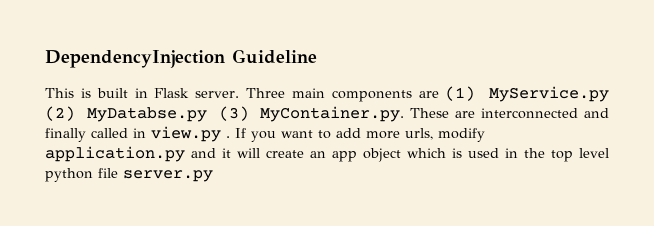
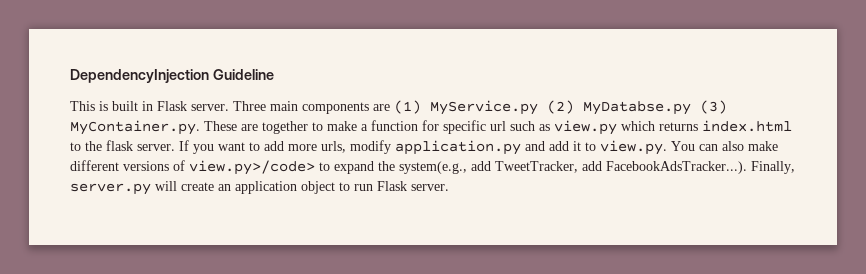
- Three main components are (1) MyService.py (2) MyDatabse.py (3) MyContainer.py. These are interconnected and finally called in view.py .
+ Three main components are (1) MyService.py (2) MyDatabse.py (3) MyContainer.py. These are together to make a function for specific url such as view.py which returns index.html to the flask server.
- If you want to add more urls, modify application.py and it will create an app object which is used in the top level python file server.py
+ If you want to add more urls, modify application.py and add it to view.py. You can also make different versions of view.py>/code> to expand the system(e.g., add TweetTracker, add FacebookAdsTracker...). Finally, server.py will create an application object to run Flask server.

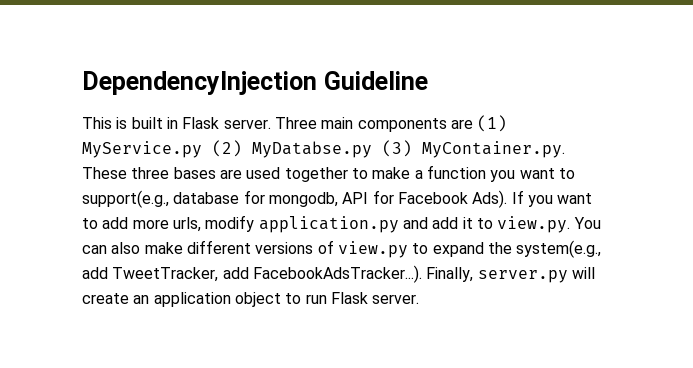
- Three main components are (1) MyService.py (2) MyDatabse.py (3) MyContainer.py. These are together to make a function for specific url such as view.py which returns index.html to the flask server.
+ Three main components are (1) MyService.py (2) MyDatabse.py (3) MyContainer.py. These three bases are used together to make a function you want to support(e.g., database for mongodb, API for Facebook Ads).
- If you want to add more urls, modify application.py and add it to view.py. You can also make different versions of view.py>/code> to expand the system(e.g., add TweetTracker, add FacebookAdsTracker...). Finally, server.py will create an application object to run Flask server.
+ If you want to add more urls, modify application.py and add it to view.py. You can also make different versions of view.py to expand the system(e.g., add TweetTracker, add FacebookAdsTracker...). Finally, server.py will create an application object to run Flask server.

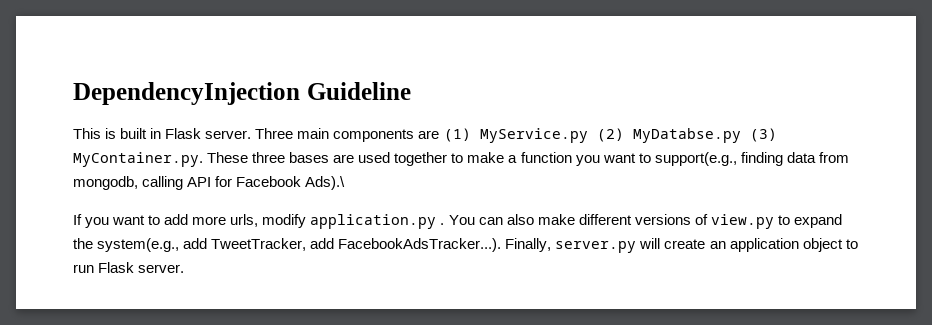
- Three main components are (1) MyService.py (2) MyDatabse.py (3) MyContainer.py. These three bases are used together to make a function you want to support(e.g., database for mongodb, API for Facebook Ads). If you want to add more urls, modify application.py and add it to view.py. You can also make different versions of view.py to expand the system(e.g., add TweetTracker, add FacebookAdsTracker...). Finally, server.py will create an application object to run Flask server.
+ Three main components are (1) MyService.py (2) MyDatabse.py (3) MyContainer.py. These three bases are used together to make a function you want to support(e.g., finding data from mongodb, calling API for Facebook Ads).\
+ If you want to add more urls, modify application.py . You can also make different versions of view.py to expand the system(e.g., add TweetTracker, add FacebookAdsTracker...). Finally, server.py will create an application object to run Flask server.

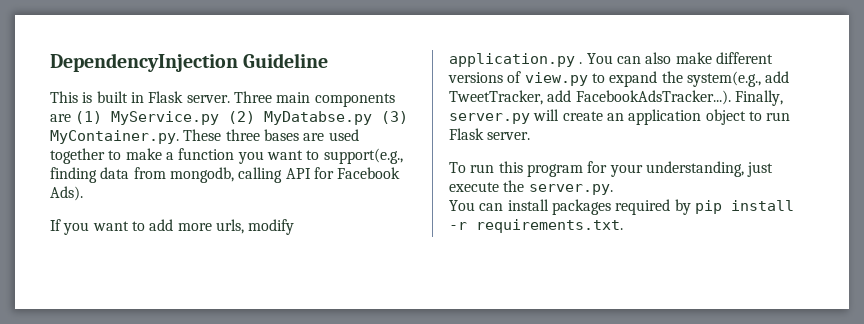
- Three main components are (1) MyService.py (2) MyDatabse.py (3) MyContainer.py. These three bases are used together to make a function you want to support(e.g., finding data from mongodb, calling API for Facebook Ads).\
+ Three main components are (1) MyService.py (2) MyDatabse.py (3) MyContainer.py. These three bases are used together to make a function you want to support(e.g., finding data from mongodb, calling API for Facebook Ads).
+ To run this program for your understanding, just execute the server.py.
+ You can install packages required by pip install -r requirements.txt.

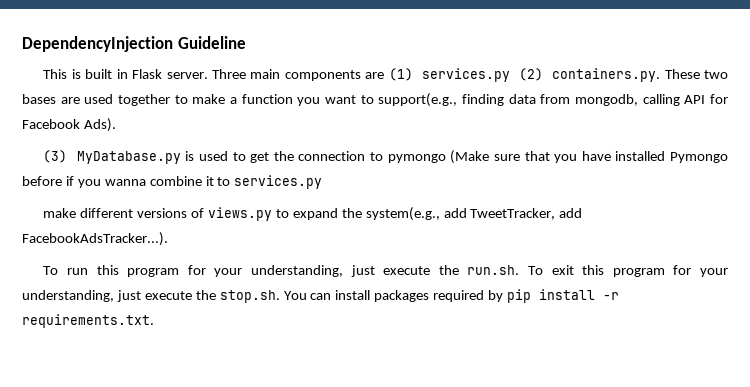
- Three main components are (1) MyService.py (2) MyDatabse.py (3) MyContainer.py. These three bases are used together to make a function you want to support(e.g., finding data from mongodb, calling API for Facebook Ads).
+ Three main components are (1) services.py (2) containers.py. These two bases are used together to make a function you want to support(e.g., finding data from mongodb, calling API for Facebook Ads).
- If you want to add more urls, modify application.py . You can also make different versions of view.py to expand the system(e.g., add TweetTracker, add FacebookAdsTracker...). Finally, server.py will create an application object to run Flask server.
+ (3) MyDatabase.py is used to get the connection to pymongo (Make sure that you have installed Pymongo before if you wanna combine it to services.py
+ make different versions of views.py to expand the system(e.g., add TweetTracker, add FacebookAdsTracker...).
- To run this program for your understanding, just execute the server.py.
- You can install packages required by pip install -r requirements.txt.
+ To run this program for your understanding, just execute the run.sh. To exit this program for your understanding, just execute the stop.sh. You can install packages required by pip install -r requirements.txt.

